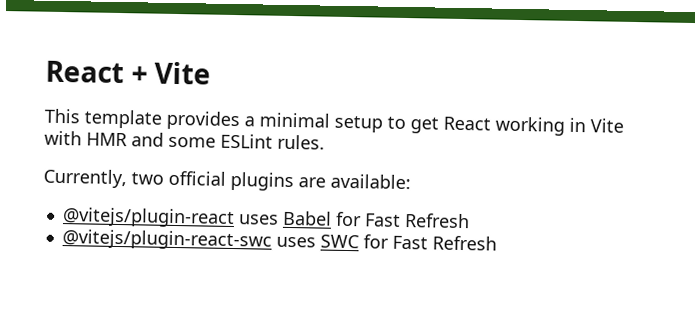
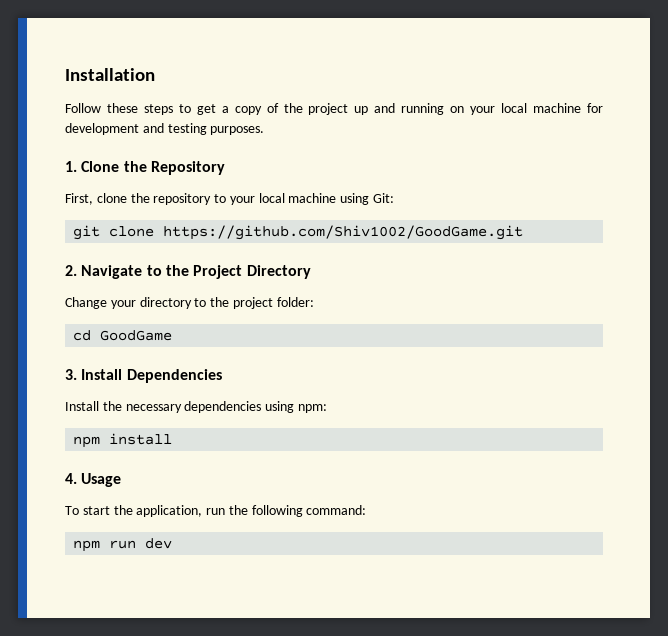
- React + Vite
- This template provides a minimal setup to get React working in Vite with HMR and some ESLint rules.
- Currently, two official plugins are available:
- @vitejs/plugin-react uses Babel for Fast Refresh
- @vitejs/plugin-react-swc uses SWC for Fast Refresh
+ Installation
+ Follow these steps to get a copy of the project up and running on your local machine for development and testing purposes.
+ 1. Clone the Repository
+ First, clone the repository to your local machine using Git:
+ git clone https://github.com/Shiv1002/GoodGame.git
+ 2. Navigate to the Project Directory
+ Change your directory to the project folder:
+ cd GoodGame
+ 3. Install Dependencies
+ Install the necessary dependencies using npm:
+ npm install
+ 4. Usage
+ To start the application, run the following command:
+ npm run dev

